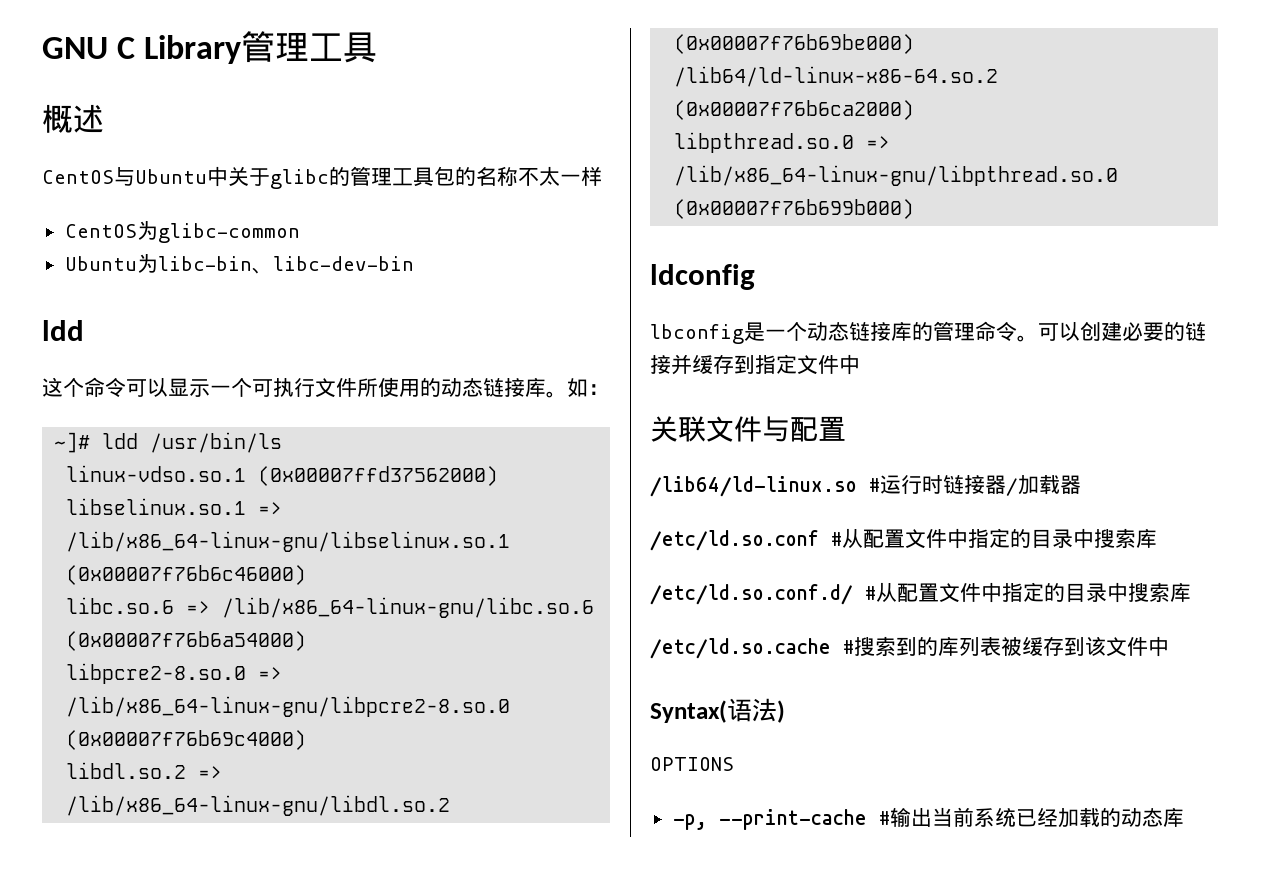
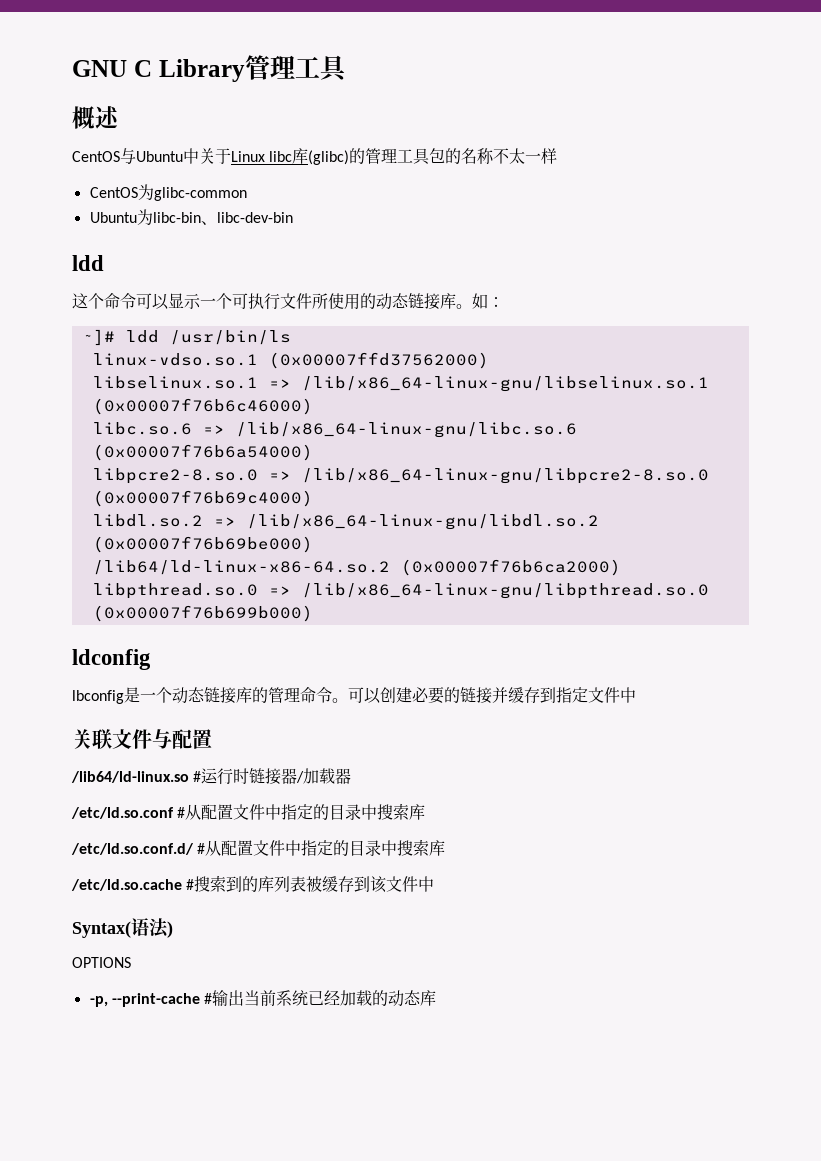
- CentOS与Ubuntu中关于glibc的管理工具包的名称不太一样
+ CentOS与Ubuntu中关于Linux libc库(glibc)的管理工具包的名称不太一样

